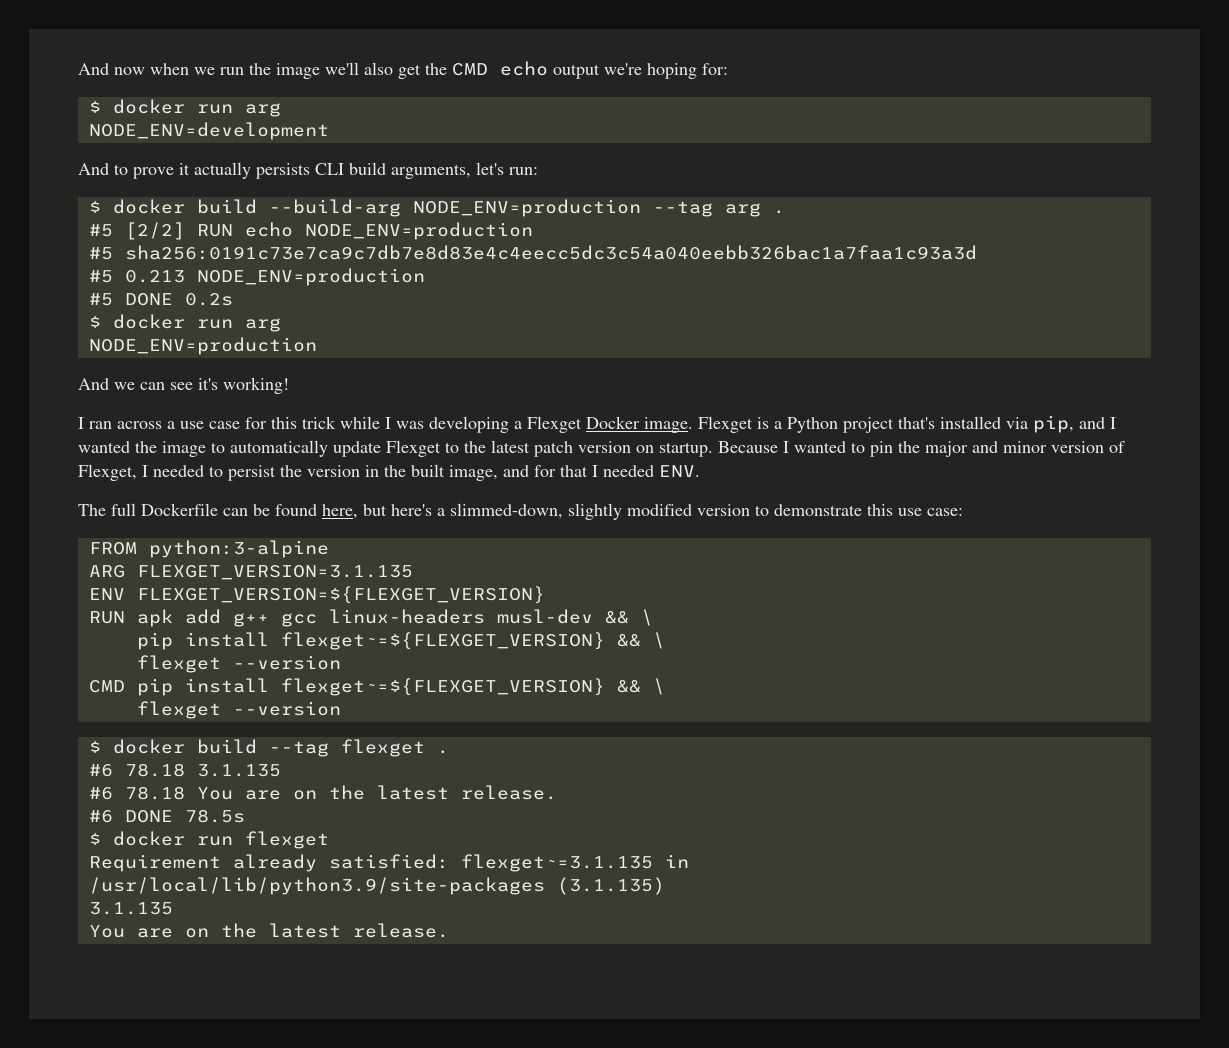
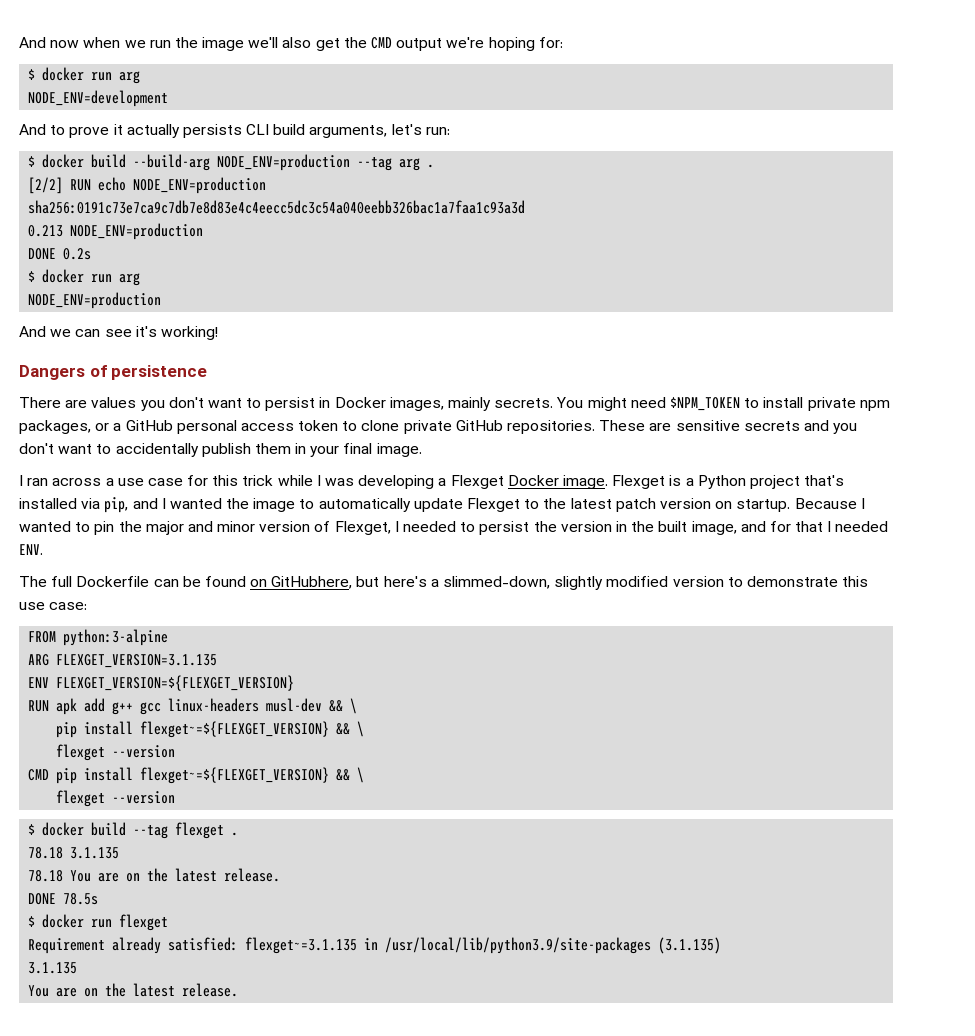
- And now when we run the image we'll also get the CMD echo output we're hoping for:
+ And now when we run the image we'll also get the CMD output we're hoping for:
- #5 [2/2] RUN echo NODE_ENV=production
+ [2/2] RUN echo NODE_ENV=production
- #5 sha256:0191c73e7ca9c7db7e8d83e4c4eecc5dc3c54a040eebb326bac1a7faa1c93a3d
+ sha256:0191c73e7ca9c7db7e8d83e4c4eecc5dc3c54a040eebb326bac1a7faa1c93a3d
- #5 0.213 NODE_ENV=production
+ 0.213 NODE_ENV=production
- #5 DONE 0.2s
+ DONE 0.2s
+ Dangers of persistence
+ There are values you don't want to persist in Docker images, mainly secrets. You might need $NPM_TOKEN to install private npm packages, or a GitHub personal access token to clone private GitHub repositories. These are sensitive secrets and you don't want to accidentally publish them in your final image.
- The full Dockerfile can be found here, but here's a slimmed-down, slightly modified version to demonstrate this use case:
+ The full Dockerfile can be found on GitHubhere, but here's a slimmed-down, slightly modified version to demonstrate this use case:
- #6 78.18 3.1.135
+ 78.18 3.1.135
- #6 78.18 You are on the latest release.
+ 78.18 You are on the latest release.
- #6 DONE 78.5s
+ DONE 78.5s

